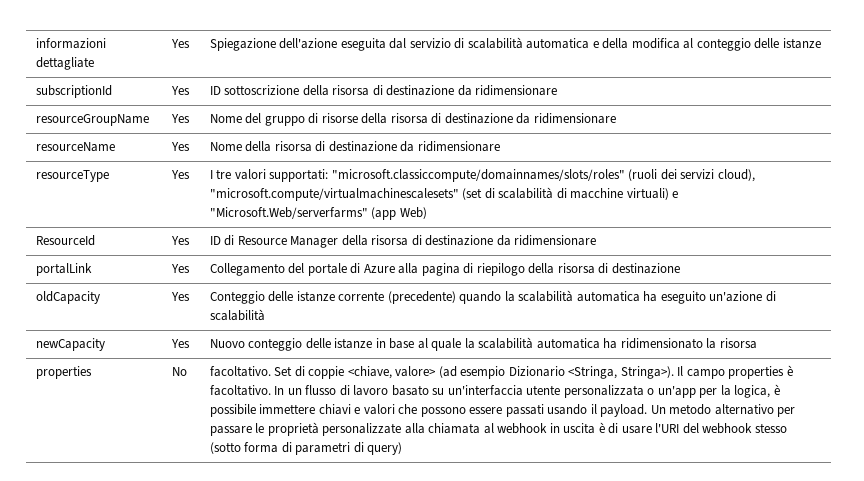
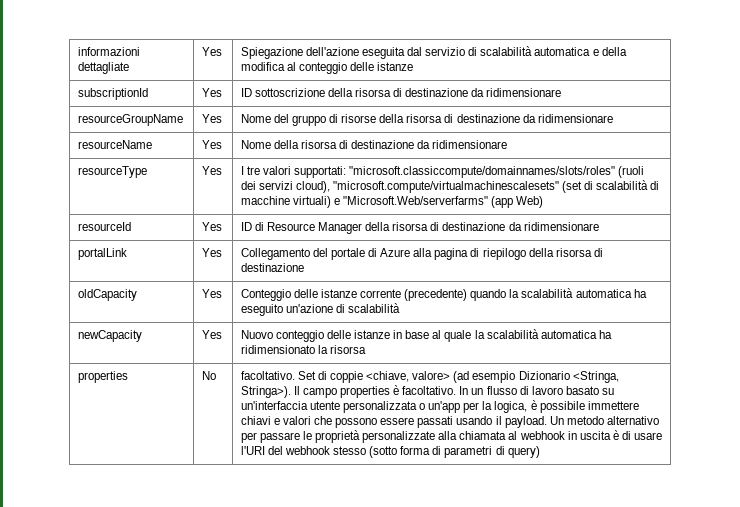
- ResourceId | Yes | ID di Resource Manager della risorsa di destinazione da ridimensionare
+ resourceId | Yes | ID di Resource Manager della risorsa di destinazione da ridimensionare

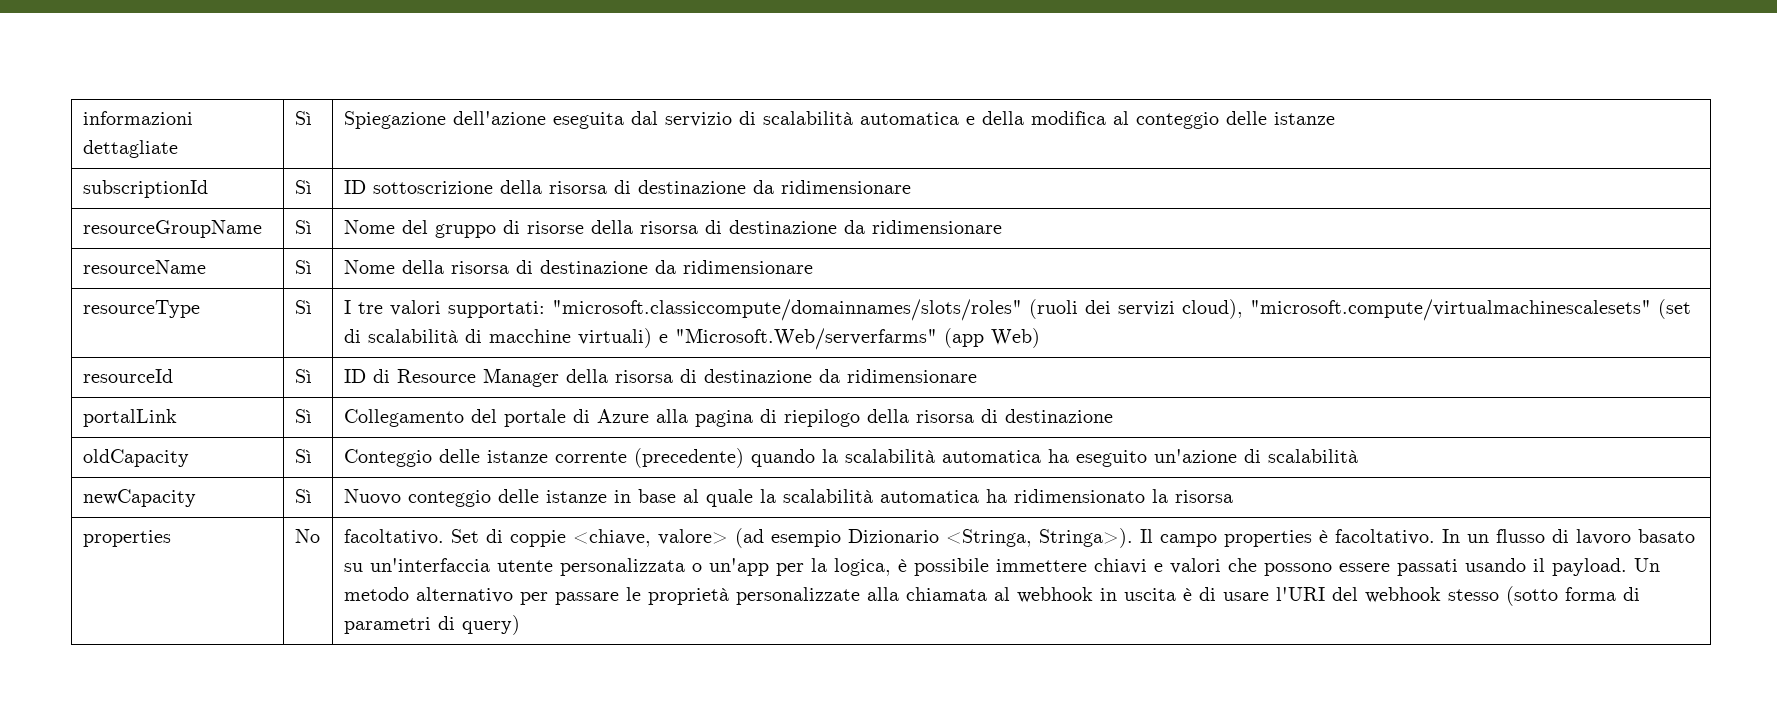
- informazioni dettagliate | Yes | Spiegazione dell'azione eseguita dal servizio di scalabilità automatica e della modifica al conteggio delle istanze
+ informazioni dettagliate | Sì | Spiegazione dell'azione eseguita dal servizio di scalabilità automatica e della modifica al conteggio delle istanze
- subscriptionId | Yes | ID sottoscrizione della risorsa di destinazione da ridimensionare
+ subscriptionId | Sì | ID sottoscrizione della risorsa di destinazione da ridimensionare
- resourceGroupName | Yes | Nome del gruppo di risorse della risorsa di destinazione da ridimensionare
+ resourceGroupName | Sì | Nome del gruppo di risorse della risorsa di destinazione da ridimensionare
- resourceName | Yes | Nome della risorsa di destinazione da ridimensionare
+ resourceName | Sì | Nome della risorsa di destinazione da ridimensionare
- resourceType | Yes | I tre valori supportati: "microsoft.classiccompute/domainnames/slots/roles" (ruoli dei servizi cloud), "microsoft.compute/virtualmachinescalesets" (set di scalabilità di macchine virtuali) e "Microsoft.Web/serverfarms" (app Web)
+ resourceType | Sì | I tre valori supportati: "microsoft.classiccompute/domainnames/slots/roles" (ruoli dei servizi cloud), "microsoft.compute/virtualmachinescalesets" (set di scalabilità di macchine virtuali) e "Microsoft.Web/serverfarms" (app Web)
- resourceId | Yes | ID di Resource Manager della risorsa di destinazione da ridimensionare
+ resourceId | Sì | ID di Resource Manager della risorsa di destinazione da ridimensionare
- portalLink | Yes | Collegamento del portale di Azure alla pagina di riepilogo della risorsa di destinazione
+ portalLink | Sì | Collegamento del portale di Azure alla pagina di riepilogo della risorsa di destinazione
- oldCapacity | Yes | Conteggio delle istanze corrente (precedente) quando la scalabilità automatica ha eseguito un'azione di scalabilità
+ oldCapacity | Sì | Conteggio delle istanze corrente (precedente) quando la scalabilità automatica ha eseguito un'azione di scalabilità
- newCapacity | Yes | Nuovo conteggio delle istanze in base al quale la scalabilità automatica ha ridimensionato la risorsa
+ newCapacity | Sì | Nuovo conteggio delle istanze in base al quale la scalabilità automatica ha ridimensionato la risorsa

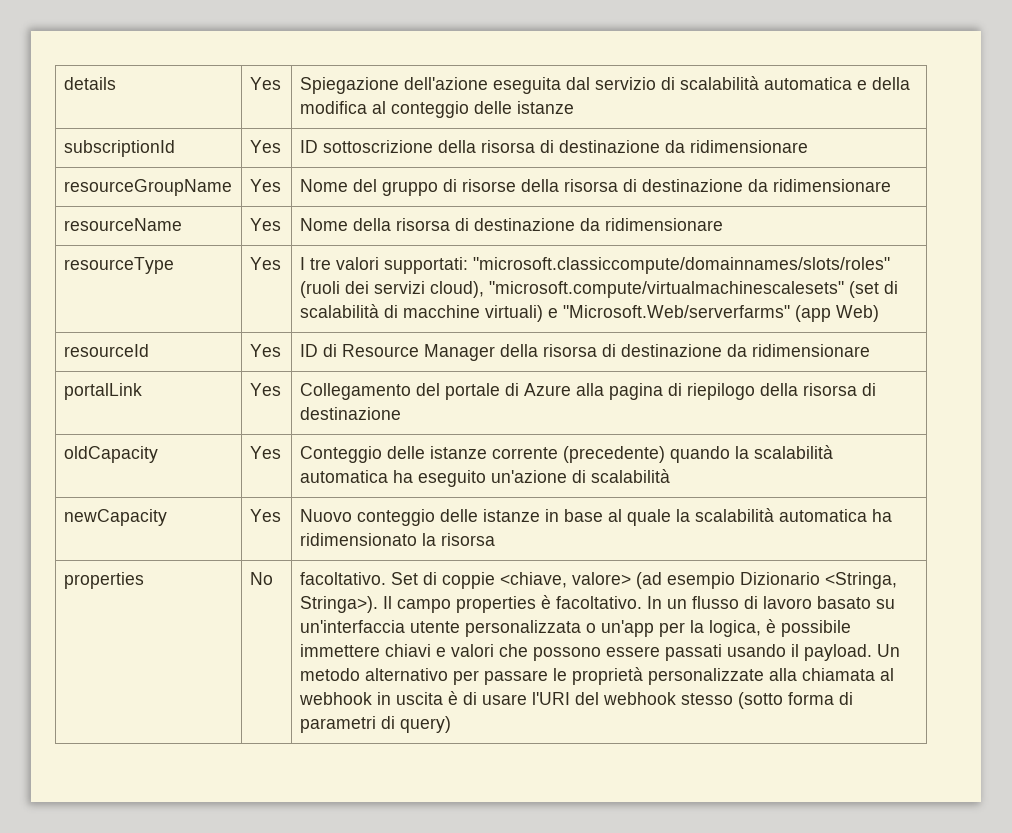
- informazioni dettagliate | Sì | Spiegazione dell'azione eseguita dal servizio di scalabilità automatica e della modifica al conteggio delle istanze
+ details | Yes | Spiegazione dell'azione eseguita dal servizio di scalabilità automatica e della modifica al conteggio delle istanze
- subscriptionId | Sì | ID sottoscrizione della risorsa di destinazione da ridimensionare
+ subscriptionId | Yes | ID sottoscrizione della risorsa di destinazione da ridimensionare
- resourceGroupName | Sì | Nome del gruppo di risorse della risorsa di destinazione da ridimensionare
+ resourceGroupName | Yes | Nome del gruppo di risorse della risorsa di destinazione da ridimensionare
- resourceName | Sì | Nome della risorsa di destinazione da ridimensionare
+ resourceName | Yes | Nome della risorsa di destinazione da ridimensionare
- resourceType | Sì | I tre valori supportati: "microsoft.classiccompute/domainnames/slots/roles" (ruoli dei servizi cloud), "microsoft.compute/virtualmachinescalesets" (set di scalabilità di macchine virtuali) e "Microsoft.Web/serverfarms" (app Web)
+ resourceType | Yes | I tre valori supportati: "microsoft.classiccompute/domainnames/slots/roles" (ruoli dei servizi cloud), "microsoft.compute/virtualmachinescalesets" (set di scalabilità di macchine virtuali) e "Microsoft.Web/serverfarms" (app Web)
- resourceId | Sì | ID di Resource Manager della risorsa di destinazione da ridimensionare
+ resourceId | Yes | ID di Resource Manager della risorsa di destinazione da ridimensionare
- portalLink | Sì | Collegamento del portale di Azure alla pagina di riepilogo della risorsa di destinazione
+ portalLink | Yes | Collegamento del portale di Azure alla pagina di riepilogo della risorsa di destinazione
- oldCapacity | Sì | Conteggio delle istanze corrente (precedente) quando la scalabilità automatica ha eseguito un'azione di scalabilità
+ oldCapacity | Yes | Conteggio delle istanze corrente (precedente) quando la scalabilità automatica ha eseguito un'azione di scalabilità
- newCapacity | Sì | Nuovo conteggio delle istanze in base al quale la scalabilità automatica ha ridimensionato la risorsa
+ newCapacity | Yes | Nuovo conteggio delle istanze in base al quale la scalabilità automatica ha ridimensionato la risorsa

